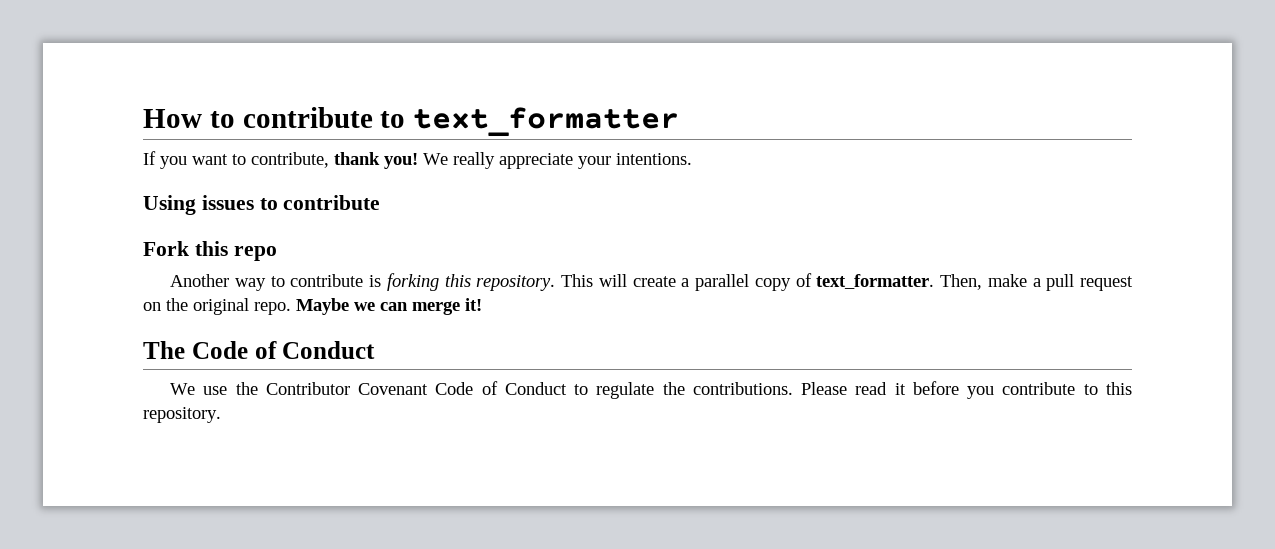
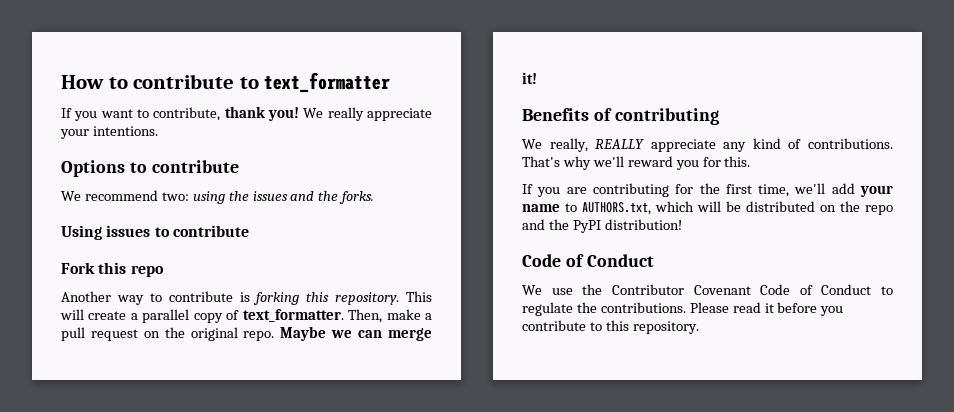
+ Options to contribute
+ We recommend two: using the issues and the forks.
- The Code of Conduct
+ Benefits of contributing
+ We really, REALLY appreciate any kind of contributions. That's why we'll reward you for this.
+ If you are contributing for the first time, we'll add your name to AUTHORS.txt, which will be distributed on the repo and the PyPI distribution!
+ Code of Conduct

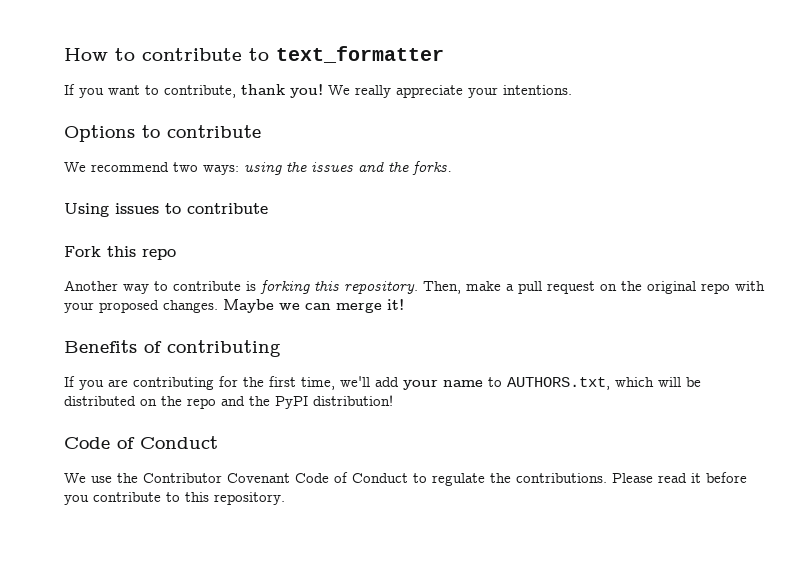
- We recommend two: using the issues and the forks.
+ We recommend two ways: using the issues and the forks.
- This will create a parallel copy of text_formatter.
- Then, make a pull request on the original repo.
+ Then, make a pull request on the original repo with your proposed changes.
- We really, REALLY appreciate any kind of contributions. That's why we'll reward you for this.

